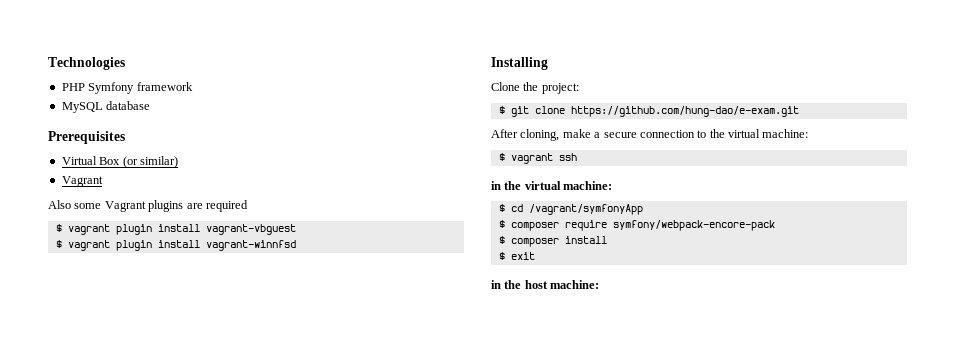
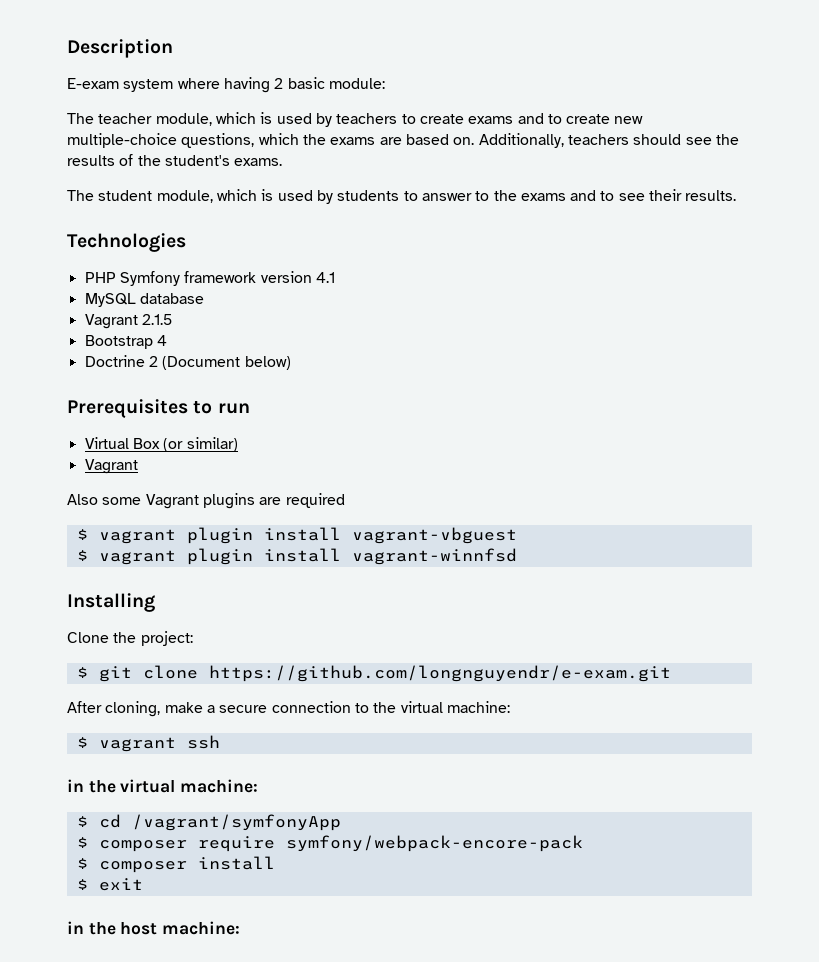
+ Description
+ E-exam system where having 2 basic module:
+ The teacher module, which is used by teachers to create exams and to create new multiple-choice questions, which the exams are based on. Additionally, teachers should see the results of the student's exams.
+ The student module, which is used by students to answer to the exams and to see their results.
- PHP Symfony framework
+ PHP Symfony framework version 4.1
+ Vagrant 2.1.5
+ Bootstrap 4
+ Doctrine 2 (Document below)
- Prerequisites
+ Prerequisites to run
- $ git clone https://github.com/hung-dao/e-exam.git
+ $ git clone https://github.com/longnguyendr/e-exam.git

